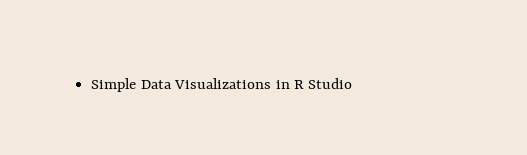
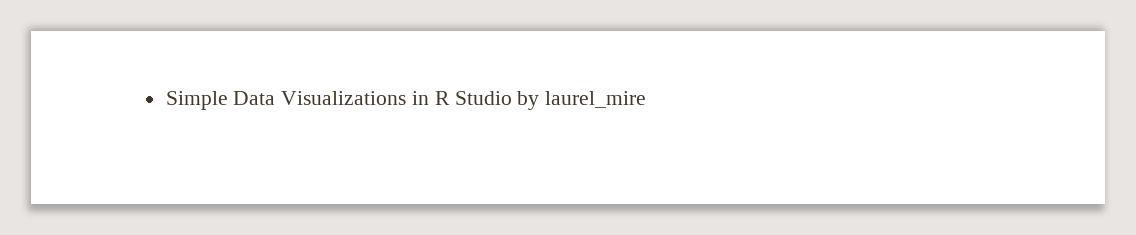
- Simple Data Visualizations in R Studio
+ Simple Data Visualizations in R Studio by laurel_mire

